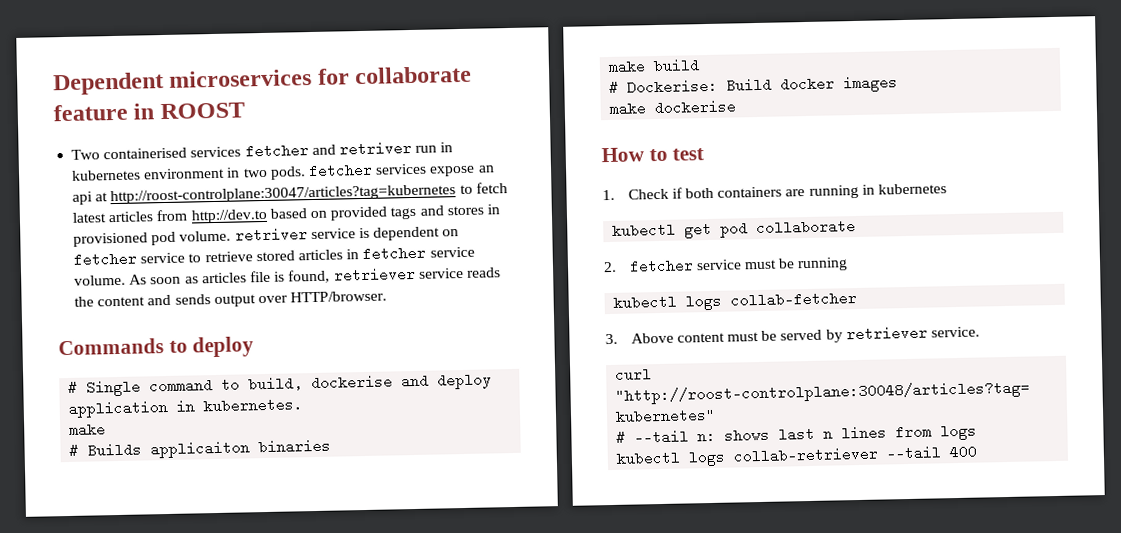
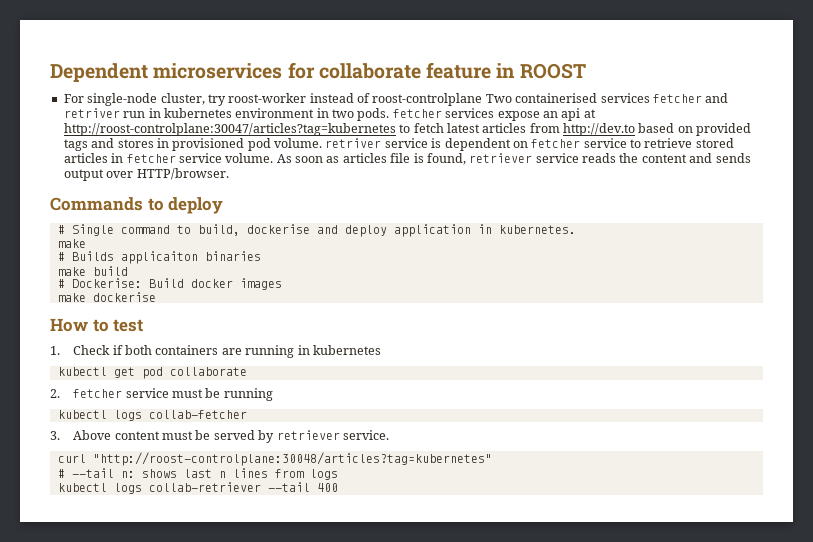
- Two containerised services fetcher and retriver run in kubernetes environment in two pods. fetcher services expose an api at http://roost-controlplane:30047/articles?tag=kubernetes to fetch latest articles from http://dev.to based on provided tags and stores in provisioned pod volume. retriver service is dependent on fetcher service to retrieve stored articles in fetcher service volume.
+ For single-node cluster, try roost-worker instead of roost-controlplane Two containerised services fetcher and retriver run in kubernetes environment in two pods. fetcher services expose an api at http://roost-controlplane:30047/articles?tag=kubernetes to fetch latest articles from http://dev.to based on provided tags and stores in provisioned pod volume. retriver service is dependent on fetcher service to retrieve stored articles in fetcher service volume.

